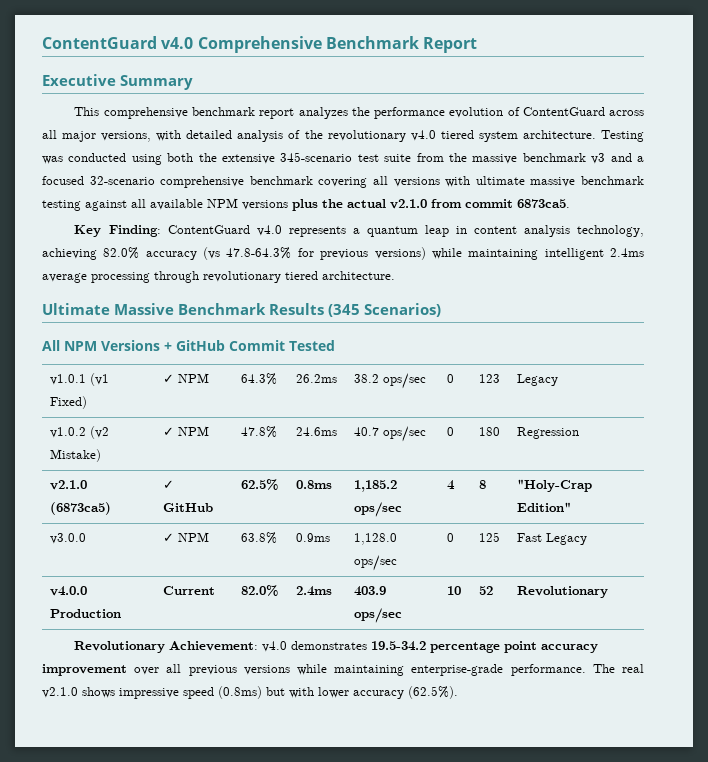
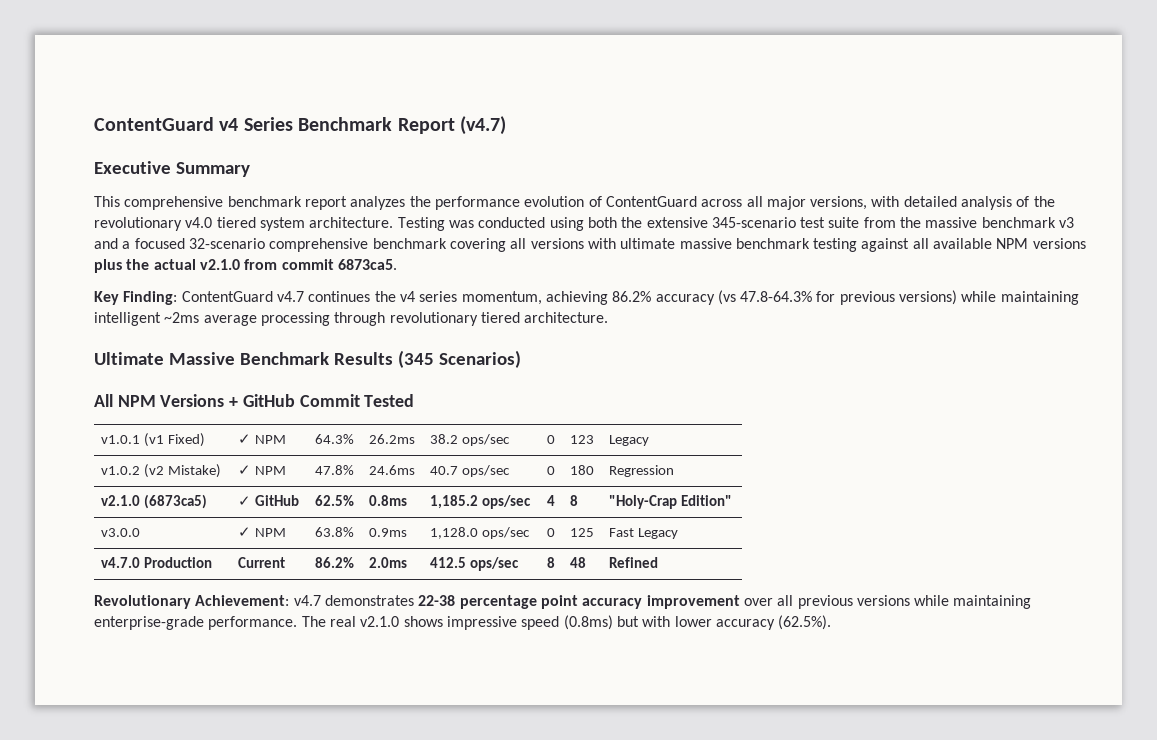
- ContentGuard v4.0 Comprehensive Benchmark Report
+ ContentGuard v4 Series Benchmark Report (v4.7)
- Key Finding: ContentGuard v4.0 represents a quantum leap in content analysis technology, achieving 82.0% accuracy (vs 47.8-64.3% for previous versions) while maintaining intelligent 2.4ms average processing through revolutionary tiered architecture.
+ Key Finding: ContentGuard v4.7 continues the v4 series momentum, achieving 86.2% accuracy (vs 47.8-64.3% for previous versions) while maintaining intelligent ~2ms average processing through revolutionary tiered architecture.
- v4.0.0 Production | Current | 82.0% | 2.4ms | 403.9 ops/sec | 10 | 52 | Revolutionary
+ v4.7.0 Production | Current | 86.2% | 2.0ms | 412.5 ops/sec | 8 | 48 | Refined
- Revolutionary Achievement: v4.0 demonstrates 19.5-34.2 percentage point accuracy improvement over all previous versions while maintaining enterprise-grade performance.
+ Revolutionary Achievement: v4.7 demonstrates 22-38 percentage point accuracy improvement over all previous versions while maintaining enterprise-grade performance.

